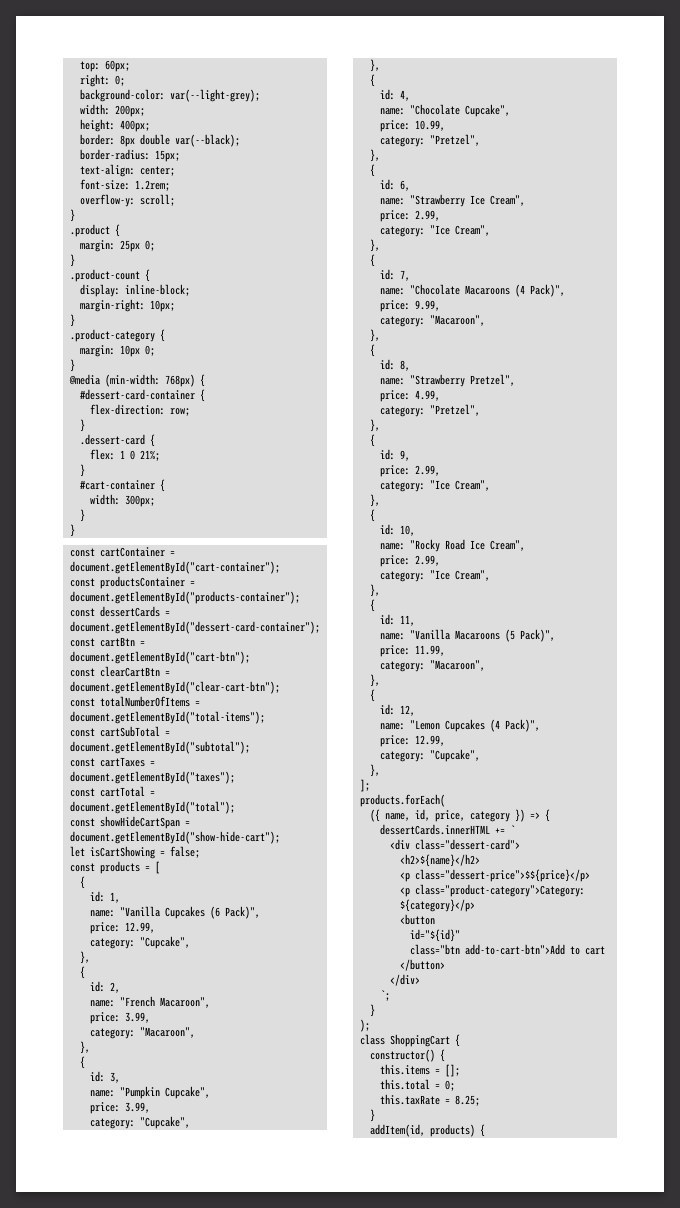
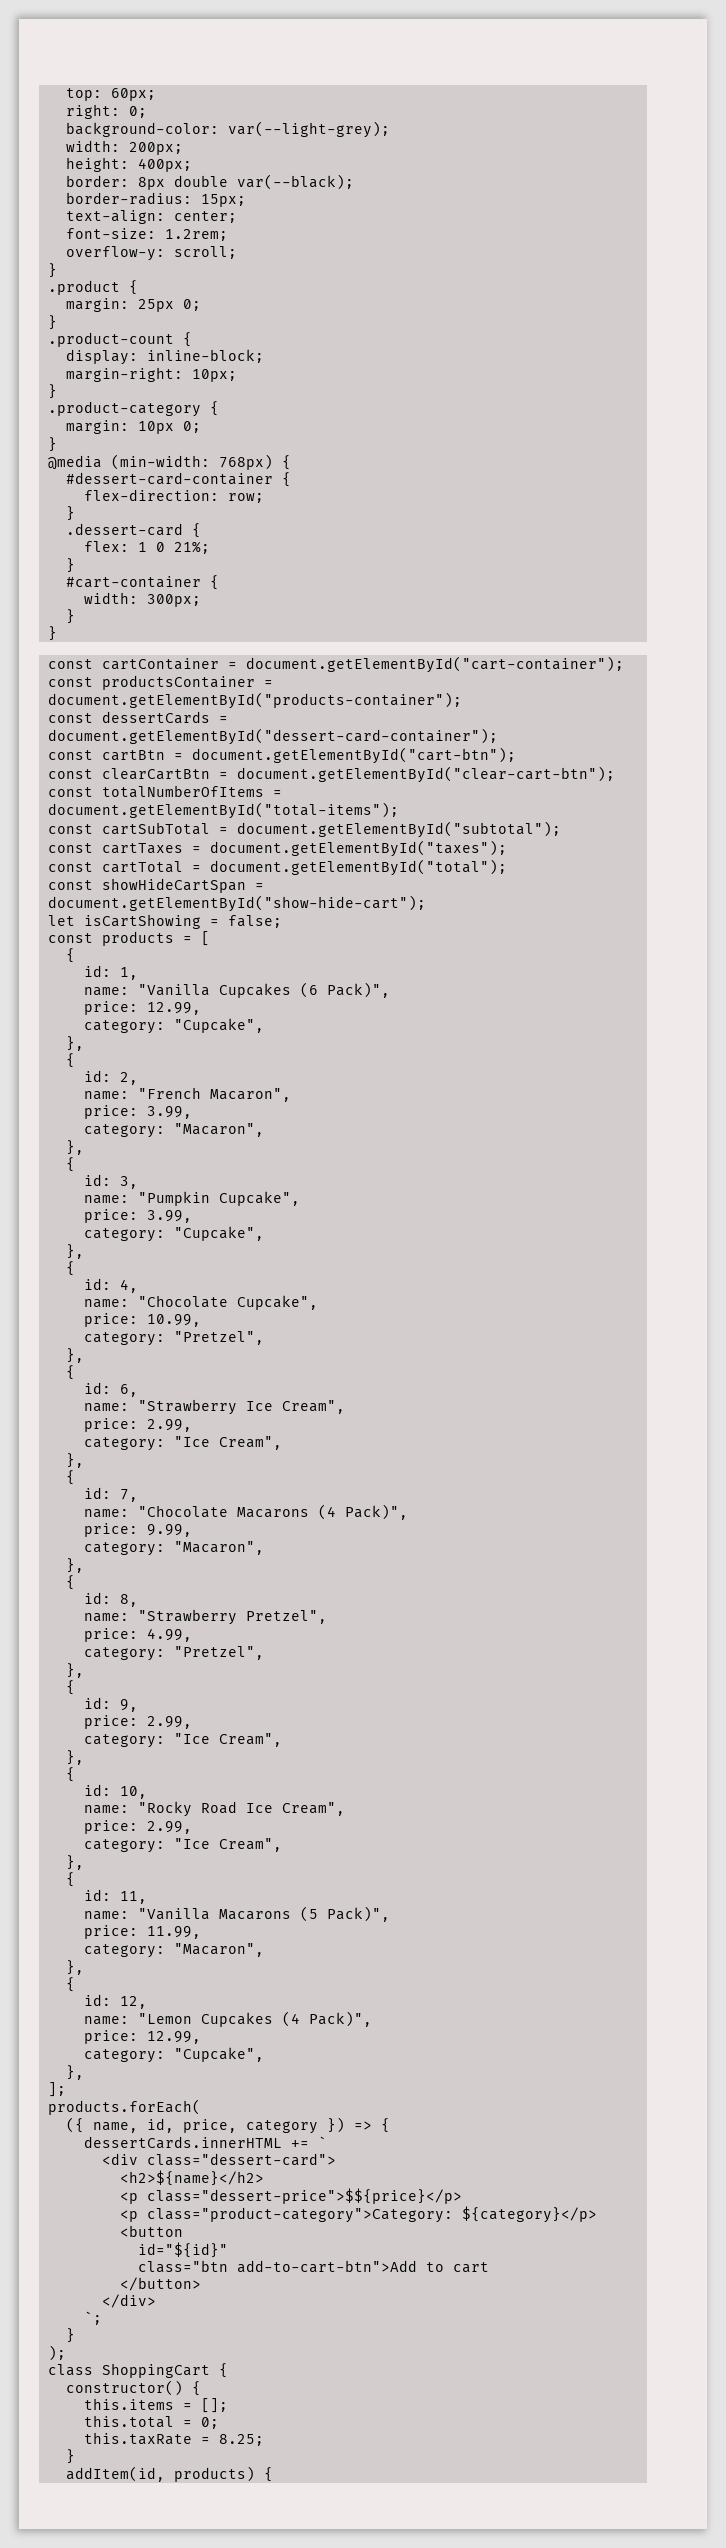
- name: "French Macaroon",
+ name: "French Macaron",
  price: 3.99,
- category: "Macaroon",
+ category: "Macaron",
- name: "Chocolate Macaroons (4 Pack)",
+ name: "Chocolate Macarons (4 Pack)",
  price: 9.99,
- category: "Macaroon",
+ category: "Macaron",
- name: "Vanilla Macaroons (5 Pack)",
+ name: "Vanilla Macarons (5 Pack)",
  price: 11.99,
- category: "Macaroon",
+ category: "Macaron",

